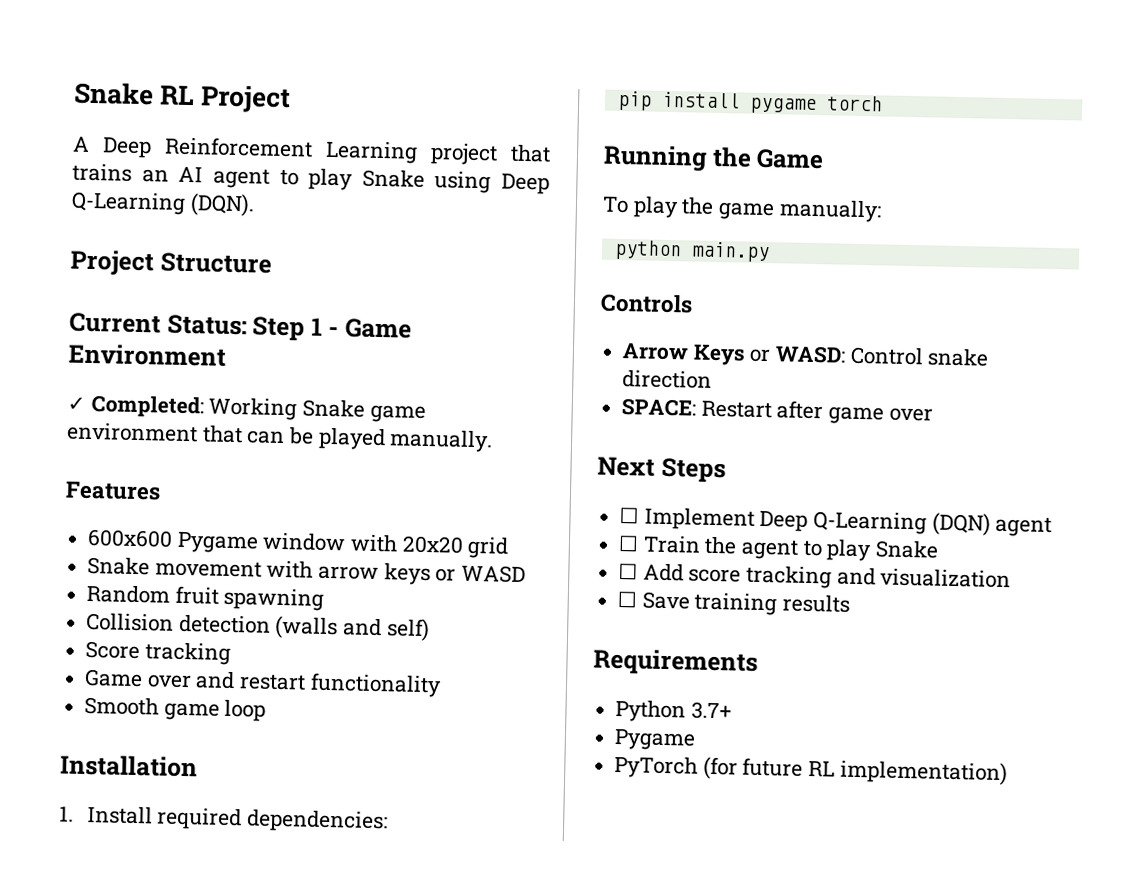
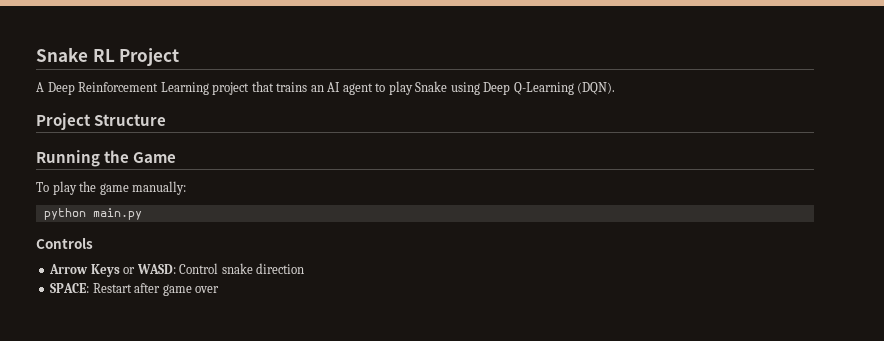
- Current Status: Step 1 - Game Environment
- ✓ Completed: Working Snake game environment that can be played manually.
- Features
- 600x600 Pygame window with 20x20 grid
- Snake movement with arrow keys or WASD
- Random fruit spawning
- Collision detection (walls and self)
- Score tracking
- Game over and restart functionality
- Smooth game loop
- Installation
- 1. Install required dependencies:
- pip install pygame torch
- Next Steps
- ☐ Implement Deep Q-Learning (DQN) agent
- ☐ Train the agent to play Snake
- ☐ Add score tracking and visualization
- ☐ Save training results
- Requirements
- Python 3.7+
- Pygame
- PyTorch (for future RL implementation)

